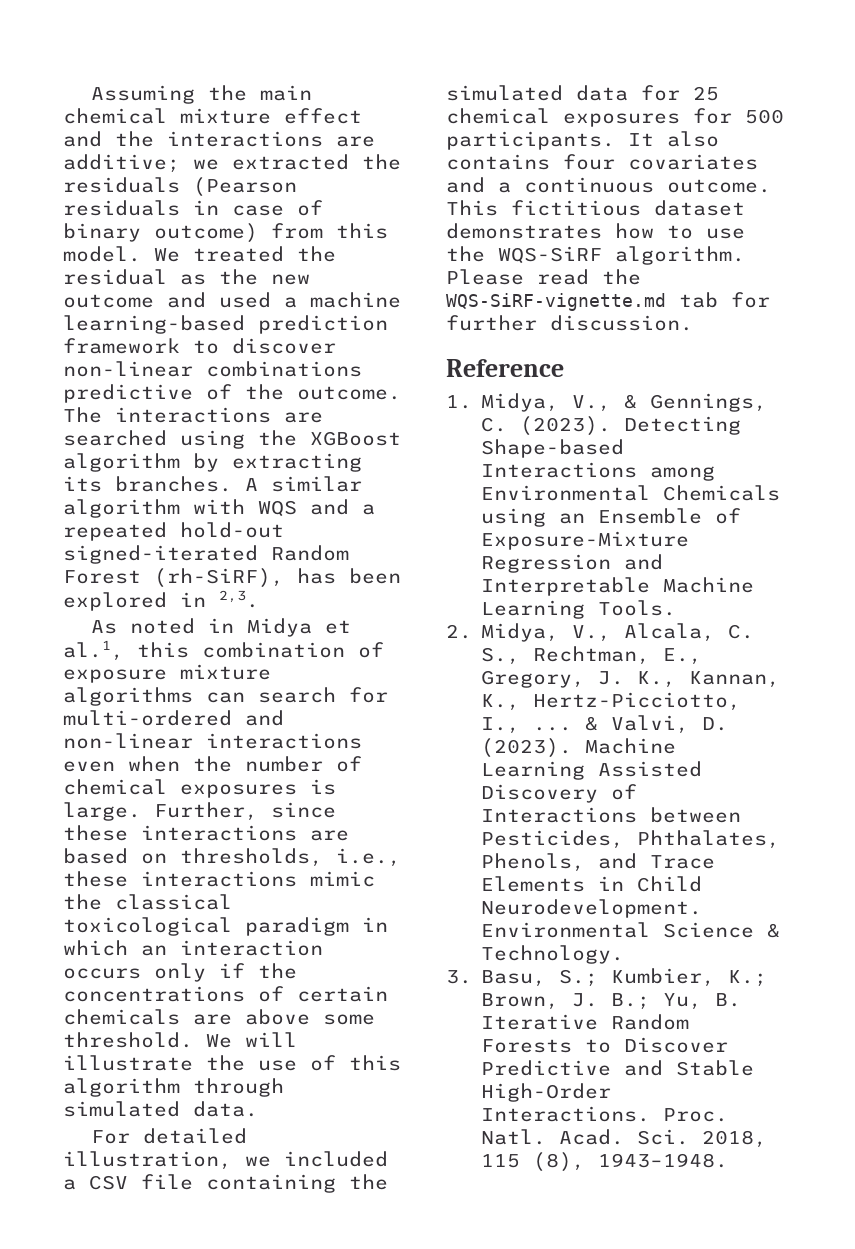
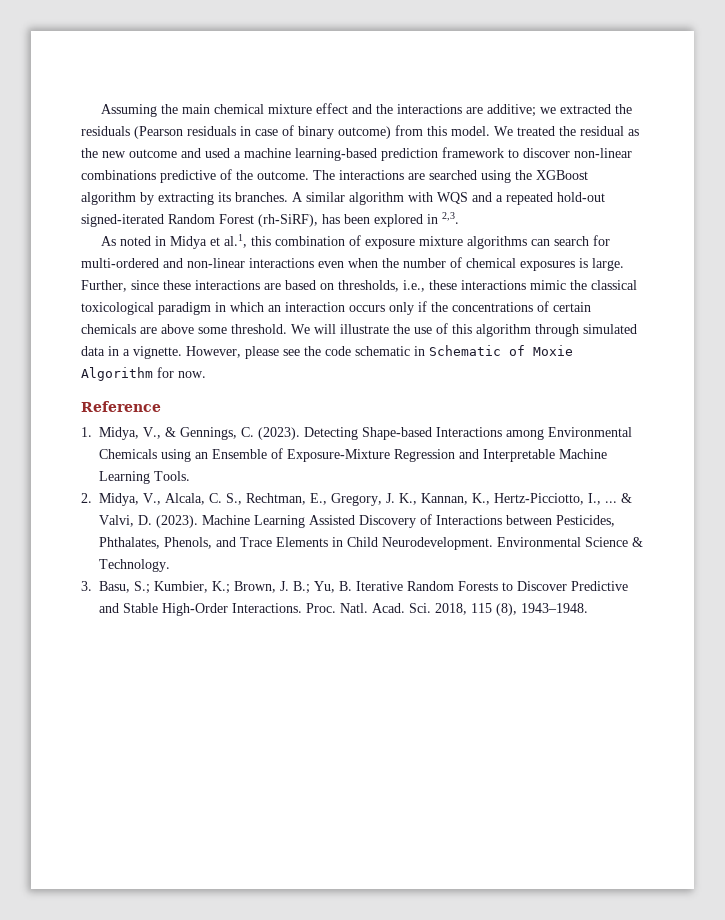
- We will illustrate the use of this algorithm through simulated data.
- For detailed illustration, we included a CSV file containing the simulated data for 25 chemical exposures for 500 participants. It also contains four covariates and a continuous outcome. This fictitious dataset demonstrates how to use the WQS-SiRF algorithm. Please read the WQS-SiRF-vignette.md tab for further discussion.
+ We will illustrate the use of this algorithm through simulated data in a vignette. However, please see the code schematic in Schematic of Moxie Algorithm for now.

